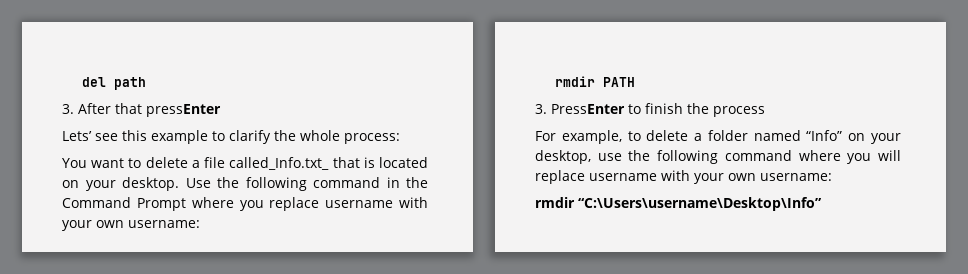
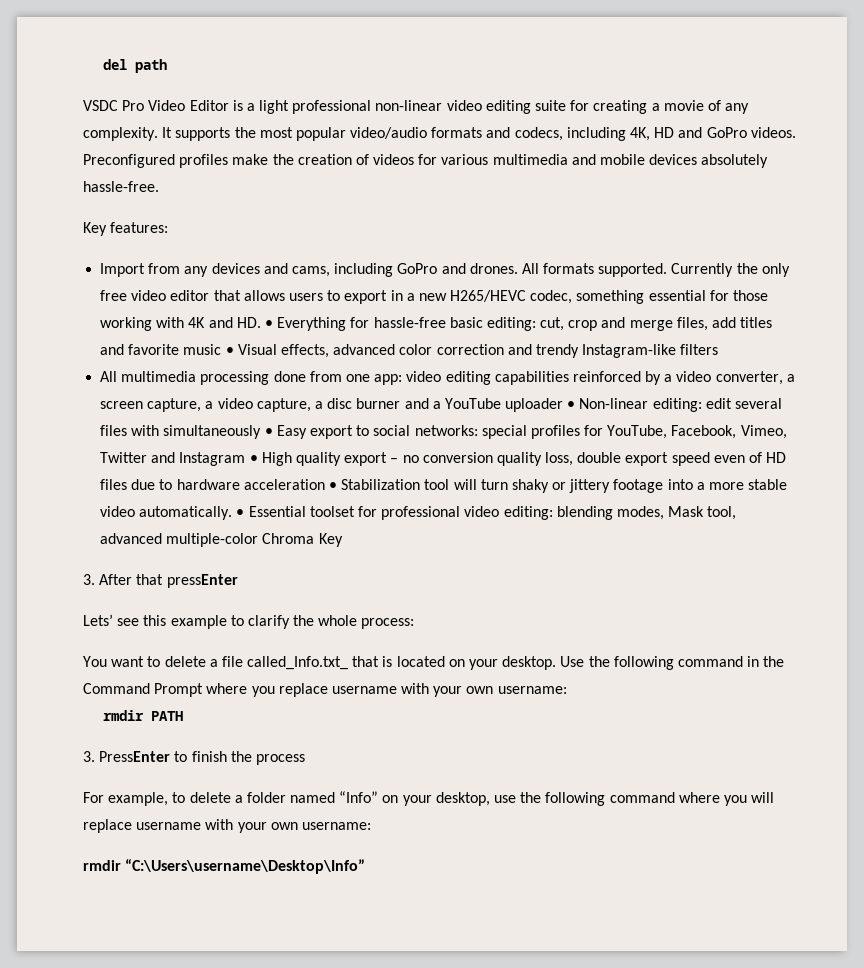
+ VSDC Pro Video Editor is a light professional non-linear video editing suite for creating a movie of any complexity. It supports the most popular video/audio formats and codecs, including 4K, HD and GoPro videos. Preconfigured profiles make the creation of videos for various multimedia and mobile devices absolutely hassle-free.
+ Key features:
+ Import from any devices and cams, including GoPro and drones. All formats supported. Сurrently the only free video editor that allows users to export in a new H265/HEVC codec, something essential for those working with 4K and HD. • Everything for hassle-free basic editing: cut, crop and merge files, add titles and favorite music • Visual effects, advanced color correction and trendy Instagram-like filters
+ All multimedia processing done from one app: video editing capabilities reinforced by a video converter, a screen capture, a video capture, a disc burner and a YouTube uploader • Non-linear editing: edit several files with simultaneously • Easy export to social networks: special profiles for YouTube, Facebook, Vimeo, Twitter and Instagram • High quality export – no conversion quality loss, double export speed even of HD files due to hardware acceleration • Stabilization tool will turn shaky or jittery footage into a more stable video automatically. • Essential toolset for professional video editing: blending modes, Mask tool, advanced multiple-color Chroma Key

